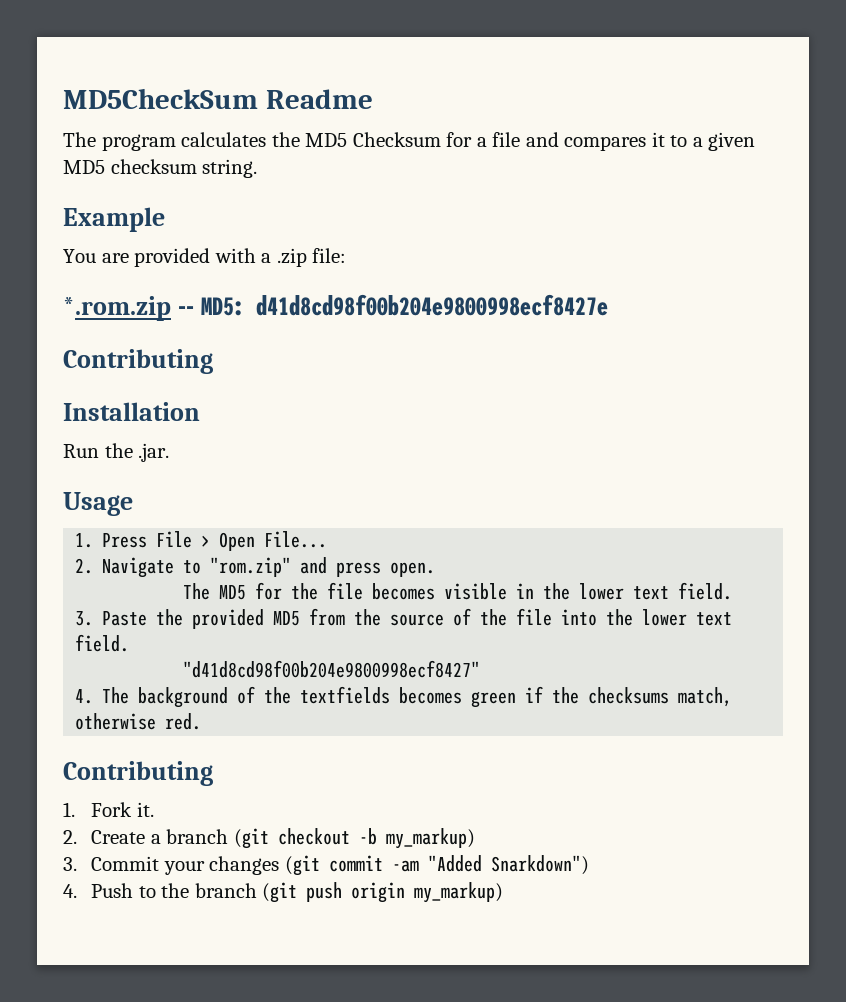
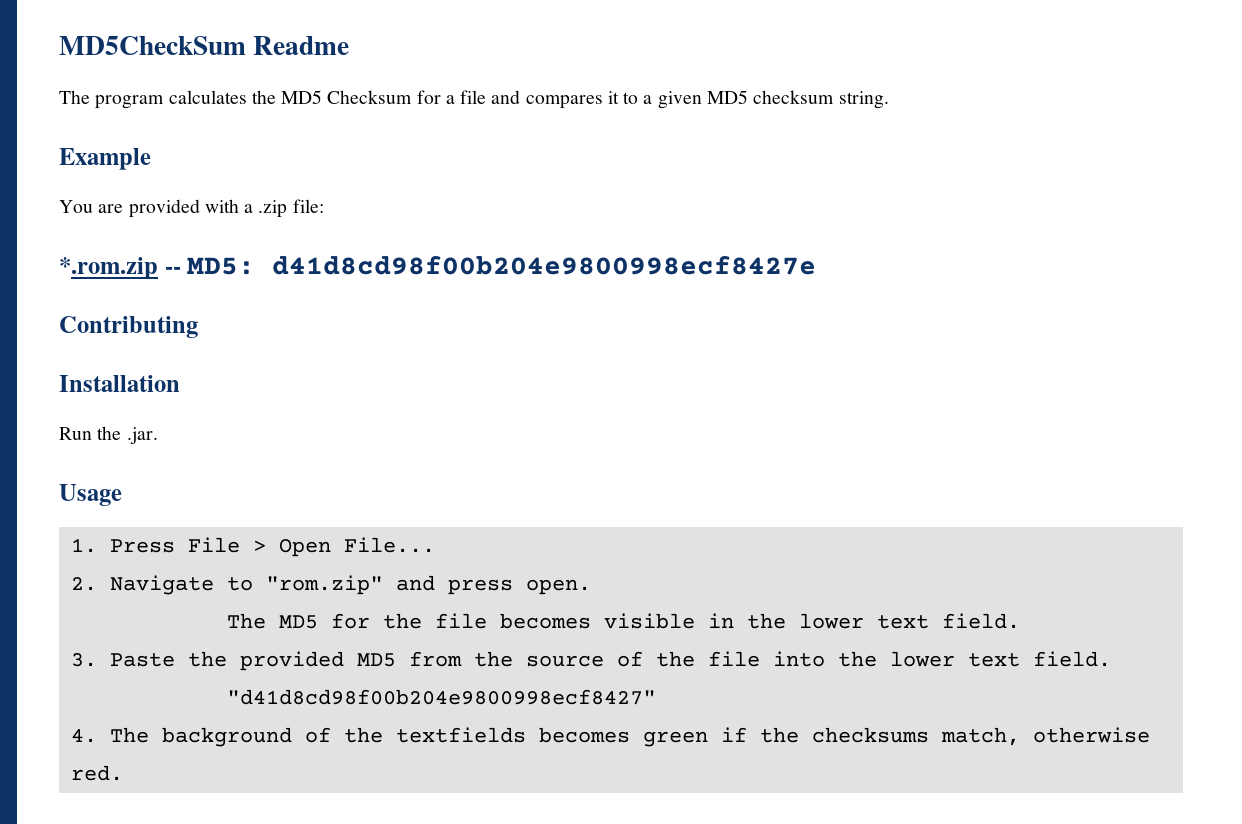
  4. The background of the textfields becomes green if the checksums match, otherwise red.
- Contributing
- 1. Fork it.
- 2. Create a branch (git checkout -b my_markup)
- 3. Commit your changes (git commit -am "Added Snarkdown")
- 4. Push to the branch (git push origin my_markup)

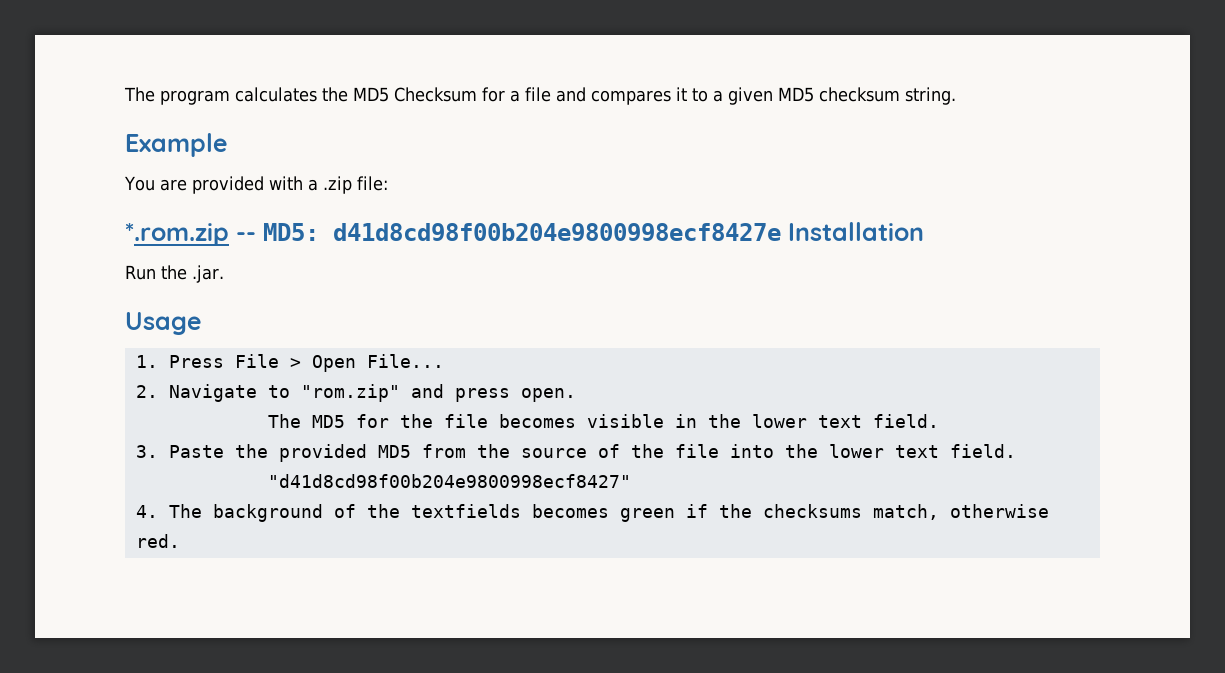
- MD5CheckSum Readme
- *.rom.zip -- MD5: d41d8cd98f00b204e9800998ecf8427e
- Contributing
- Installation
+ *.rom.zip -- MD5: d41d8cd98f00b204e9800998ecf8427e Installation

